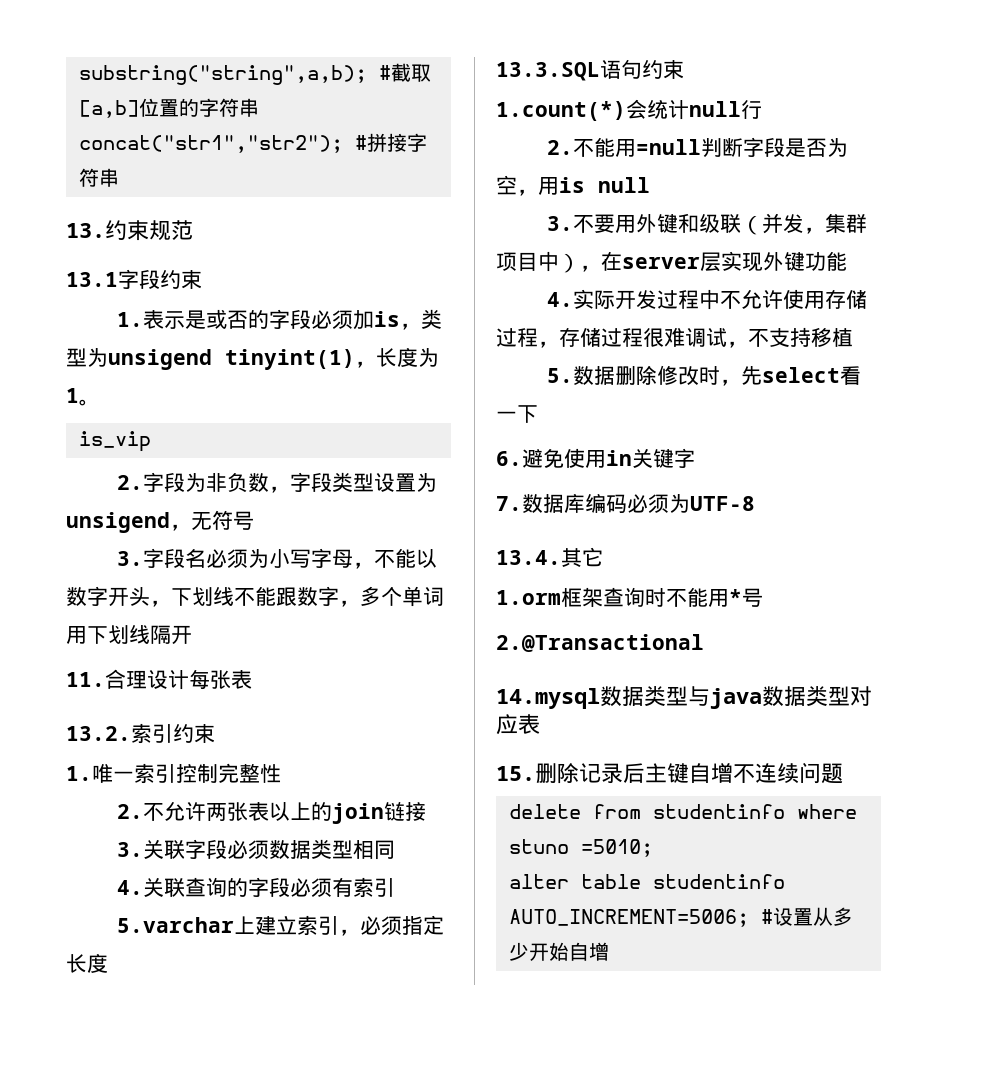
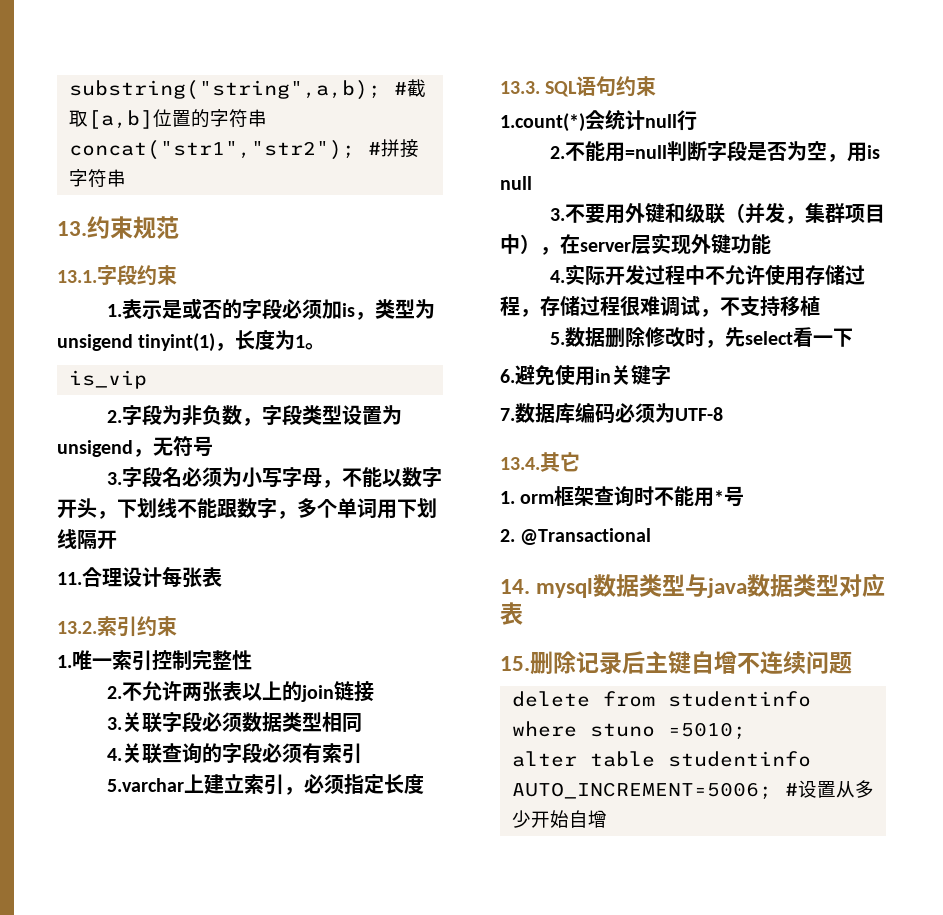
- 13.1字段约束
+ 13.1.字段约束
- 13.3.SQL语句约束
+ 13.3. SQL语句约束
- 1.orm框架查询时不能用*号
+ 1. orm框架查询时不能用*号
- 2.@Transactional
- 14.mysql数据类型与java数据类型对应表
+ 2. @Transactional
+ 14. mysql数据类型与java数据类型对应表

